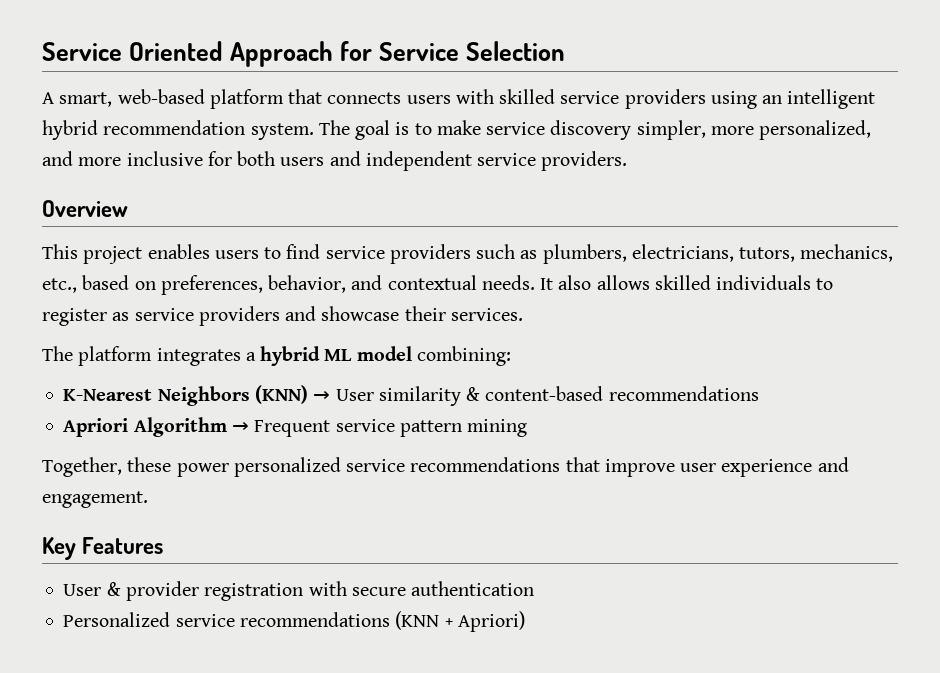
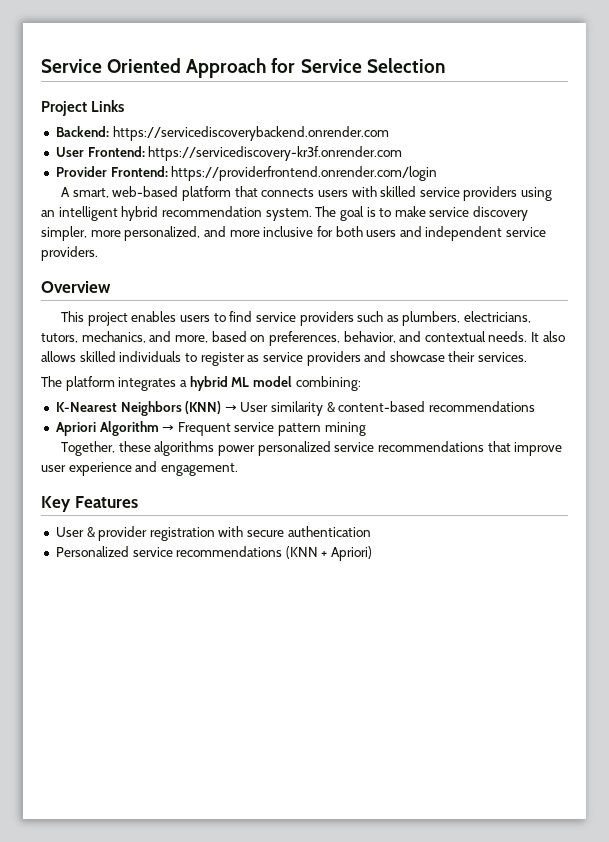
+ Project Links
+ Backend: https://servicediscoverybackend.onrender.com
+ User Frontend: https://servicediscovery-kr3f.onrender.com
+ Provider Frontend: https://providerfrontend.onrender.com/login
- This project enables users to find service providers such as plumbers, electricians, tutors, mechanics, etc., based on preferences, behavior, and contextual needs.
+ This project enables users to find service providers such as plumbers, electricians, tutors, mechanics, and more, based on preferences, behavior, and contextual needs.
- Together, these power personalized service recommendations that improve user experience and engagement.
+ Together, these algorithms power personalized service recommendations that improve user experience and engagement.

